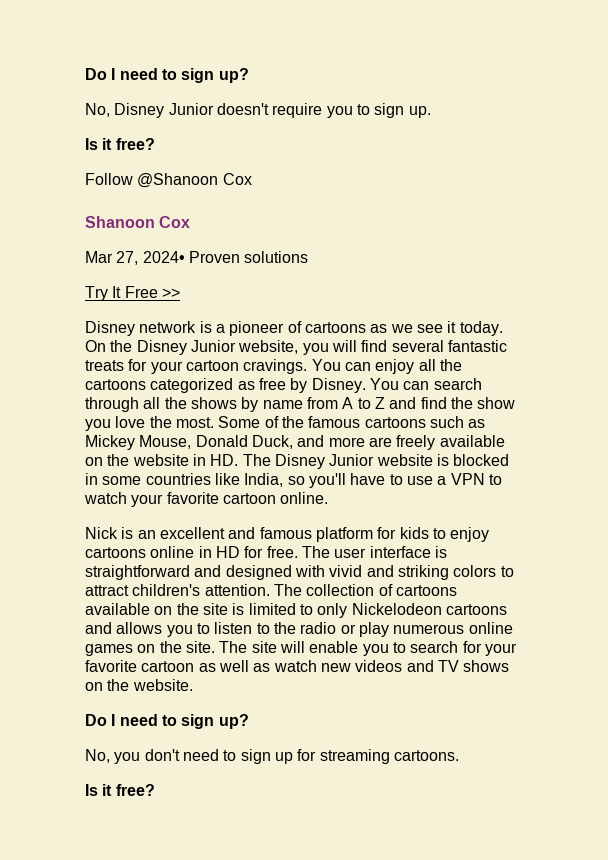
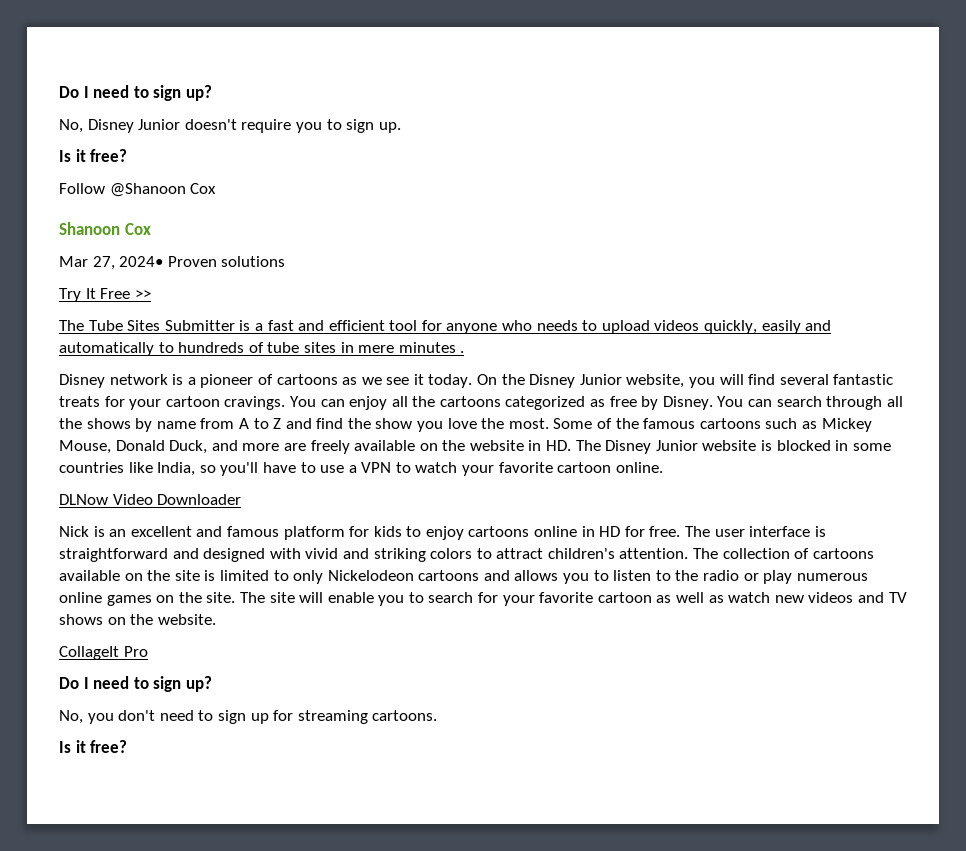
+ The Tube Sites Submitter is a fast and efficient tool for anyone who needs to upload videos quickly, easily and automatically to hundreds of tube sites in mere minutes .
+ DLNow Video Downloader
+ CollageIt Pro

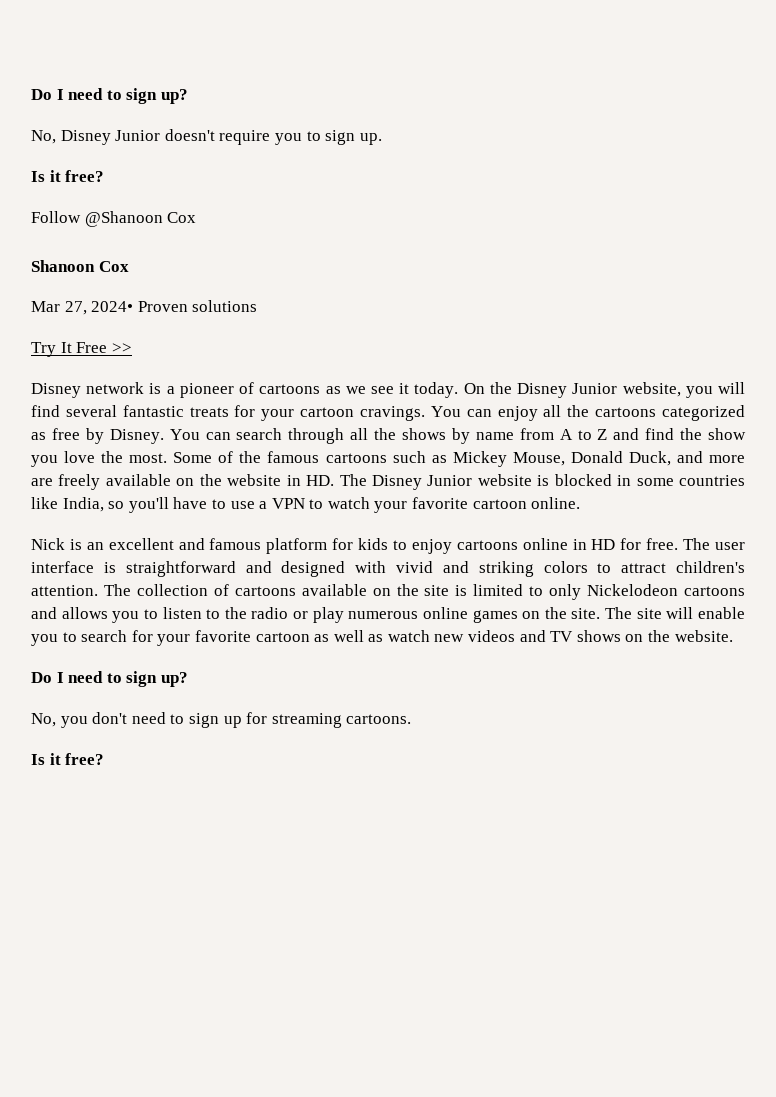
- The Tube Sites Submitter is a fast and efficient tool for anyone who needs to upload videos quickly, easily and automatically to hundreds of tube sites in mere minutes .
- DLNow Video Downloader
- CollageIt Pro

